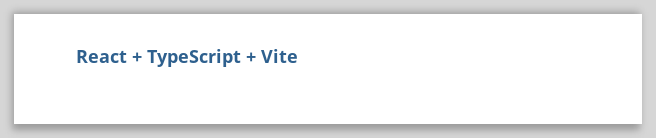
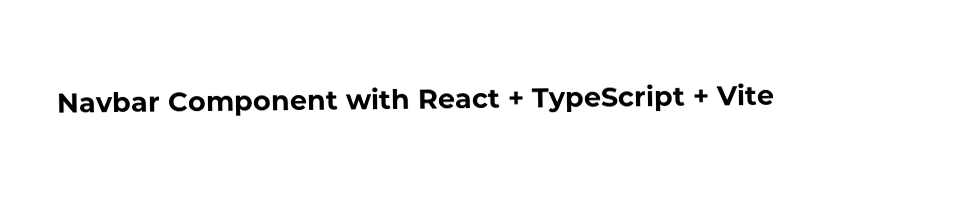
- React + TypeScript + Vite
+ Navbar Component with React + TypeScript + Vite

